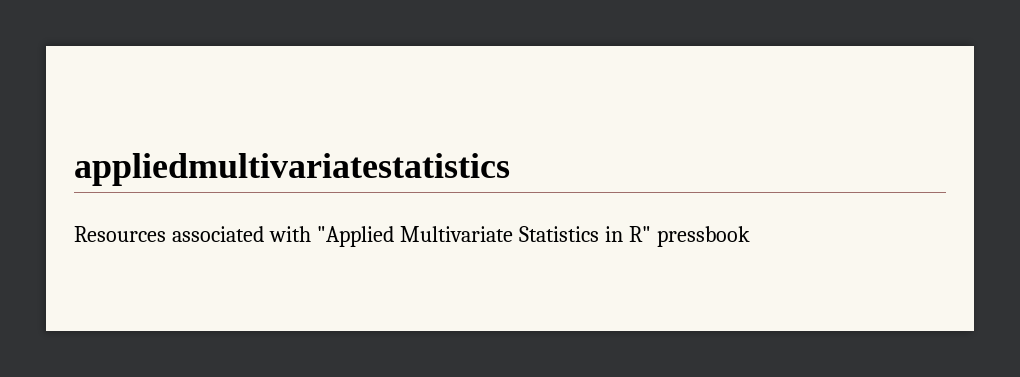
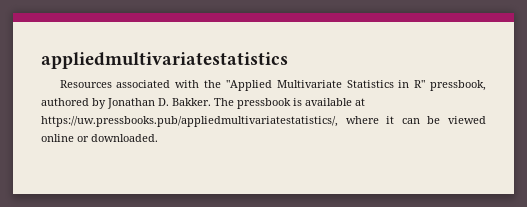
- Resources associated with "Applied Multivariate Statistics in R" pressbook
+ Resources associated with the "Applied Multivariate Statistics in R" pressbook, authored by Jonathan D. Bakker. The pressbook is available at https://uw.pressbooks.pub/appliedmultivariatestatistics/, where it can be viewed online or downloaded.

